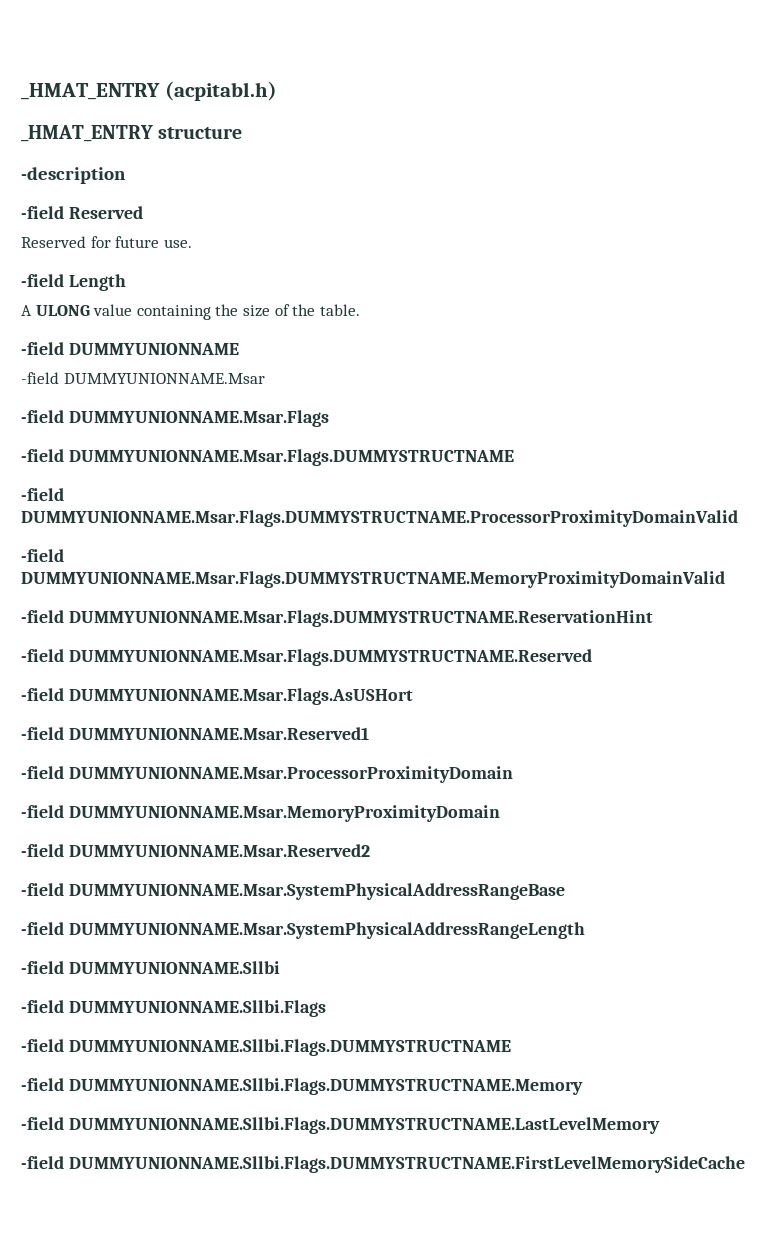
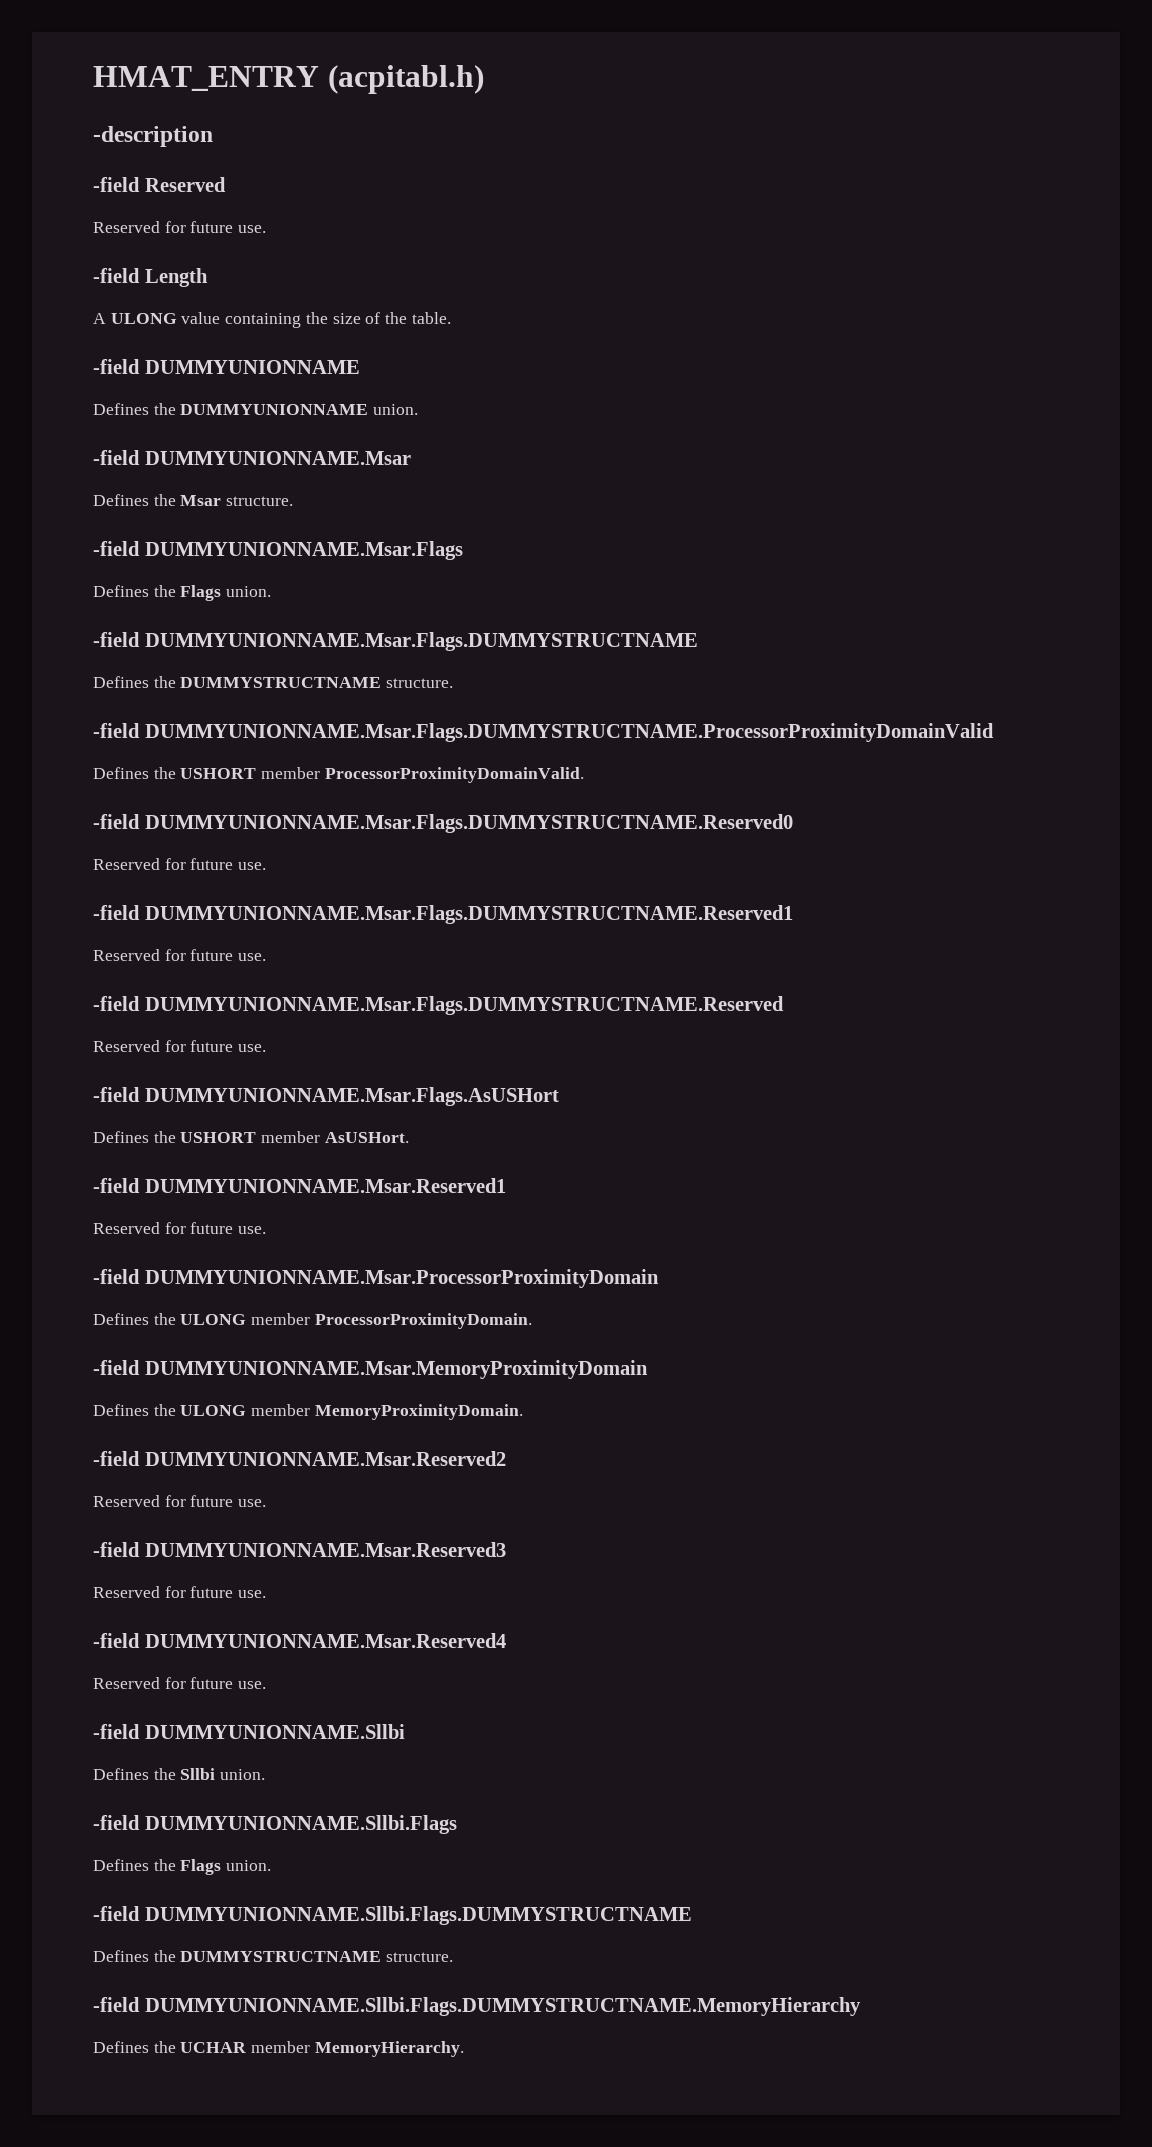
- _HMAT_ENTRY (acpitabl.h)
+ HMAT_ENTRY (acpitabl.h)
- _HMAT_ENTRY structure
+ Defines the DUMMYUNIONNAME union.
  -field DUMMYUNIONNAME.Msar
+ Defines the Msar structure.
  -field DUMMYUNIONNAME.Msar.Flags
+ Defines the Flags union.
  -field DUMMYUNIONNAME.Msar.Flags.DUMMYSTRUCTNAME
+ Defines the DUMMYSTRUCTNAME structure.
  -field DUMMYUNIONNAME.Msar.Flags.DUMMYSTRUCTNAME.ProcessorProximityDomainValid
- -field DUMMYUNIONNAME.Msar.Flags.DUMMYSTRUCTNAME.MemoryProximityDomainValid
- -field DUMMYUNIONNAME.Msar.Flags.DUMMYSTRUCTNAME.ReservationHint
+ Defines the USHORT member ProcessorProximityDomainValid.
+ -field DUMMYUNIONNAME.Msar.Flags.DUMMYSTRUCTNAME.Reserved0
+ Reserved for future use.
+ -field DUMMYUNIONNAME.Msar.Flags.DUMMYSTRUCTNAME.Reserved1
+ Reserved for future use.
  -field DUMMYUNIONNAME.Msar.Flags.DUMMYSTRUCTNAME.Reserved
+ Reserved for future use.
  -field DUMMYUNIONNAME.Msar.Flags.AsUSHort
+ Defines the USHORT member AsUSHort.
  -field DUMMYUNIONNAME.Msar.Reserved1
+ Reserved for future use.
  -field DUMMYUNIONNAME.Msar.ProcessorProximityDomain
+ Defines the ULONG member ProcessorProximityDomain.
  -field DUMMYUNIONNAME.Msar.MemoryProximityDomain
+ Defines the ULONG member MemoryProximityDomain.
  -field DUMMYUNIONNAME.Msar.Reserved2
- -field DUMMYUNIONNAME.Msar.SystemPhysicalAddressRangeBase
- -field DUMMYUNIONNAME.Msar.SystemPhysicalAddressRangeLength
+ Reserved for future use.
+ -field DUMMYUNIONNAME.Msar.Reserved3
+ Reserved for future use.
+ -field DUMMYUNIONNAME.Msar.Reserved4
+ Reserved for future use.
  -field DUMMYUNIONNAME.Sllbi
+ Defines the Sllbi union.
  -field DUMMYUNIONNAME.Sllbi.Flags
+ Defines the Flags union.
  -field DUMMYUNIONNAME.Sllbi.Flags.DUMMYSTRUCTNAME
- -field DUMMYUNIONNAME.Sllbi.Flags.DUMMYSTRUCTNAME.Memory
- -field DUMMYUNIONNAME.Sllbi.Flags.DUMMYSTRUCTNAME.LastLevelMemory
- -field DUMMYUNIONNAME.Sllbi.Flags.DUMMYSTRUCTNAME.FirstLevelMemorySideCache
+ Defines the DUMMYSTRUCTNAME structure.
+ -field DUMMYUNIONNAME.Sllbi.Flags.DUMMYSTRUCTNAME.MemoryHierarchy
+ Defines the UCHAR member MemoryHierarchy.

